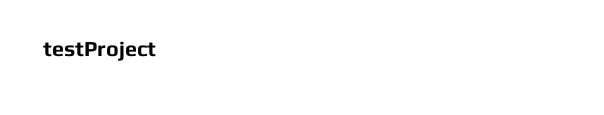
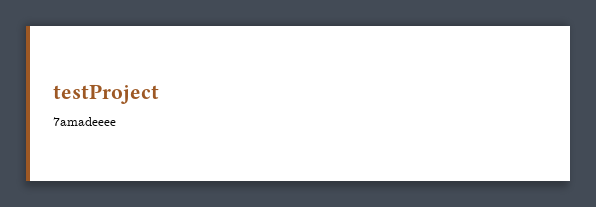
+ 7amadeeee

